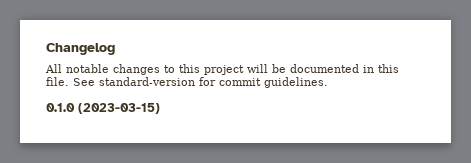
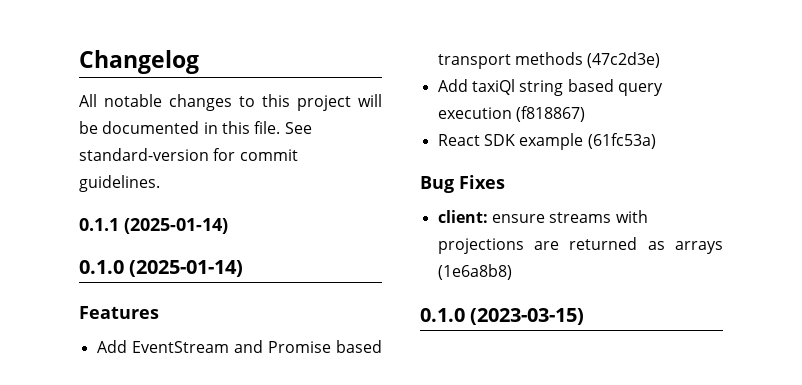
+ 0.1.1 (2025-01-14)
+ 0.1.0 (2025-01-14)
+ Features
+ Add EventStream and Promise based transport methods (47c2d3e)
+ Add taxiQl string based query execution (f818867)
+ React SDK example (61fc53a)
+ Bug Fixes
+ client: ensure streams with projections are returned as arrays (1e6a8b8)

